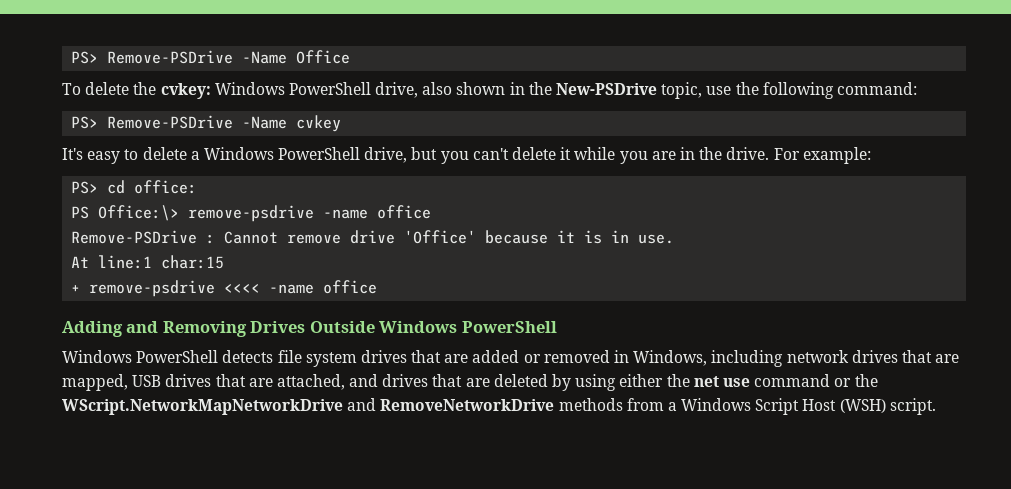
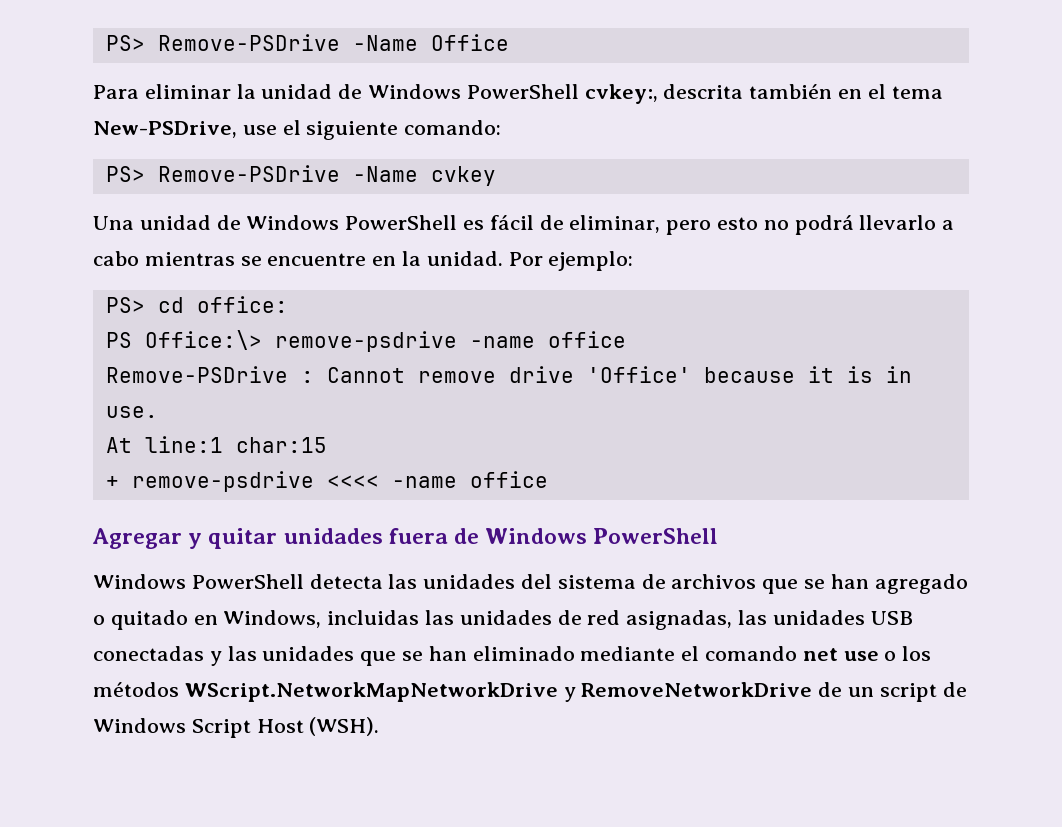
- To delete the cvkey: Windows PowerShell drive, also shown in the New-PSDrive topic, use the following command:
+ Para eliminar la unidad de Windows PowerShell cvkey:, descrita también en el tema New-PSDrive, use el siguiente comando:
  PS> Remove-PSDrive -Name cvkey
- It's easy to delete a Windows PowerShell drive, but you can't delete it while you are in the drive. For example:
+ Una unidad de Windows PowerShell es fácil de eliminar, pero esto no podrá llevarlo a cabo mientras se encuentre en la unidad. Por ejemplo:
- Adding and Removing Drives Outside Windows PowerShell
- Windows PowerShell detects file system drives that are added or removed in Windows, including network drives that are mapped, USB drives that are attached, and drives that are deleted by using either the net use command or the WScript.NetworkMapNetworkDrive and RemoveNetworkDrive methods from a Windows Script Host (WSH) script.
+ Agregar y quitar unidades fuera de Windows PowerShell
+ Windows PowerShell detecta las unidades del sistema de archivos que se han agregado o quitado en Windows, incluidas las unidades de red asignadas, las unidades USB conectadas y las unidades que se han eliminado mediante el comando net use o los métodos WScript.NetworkMapNetworkDrive y RemoveNetworkDrive de un script de Windows Script Host (WSH).

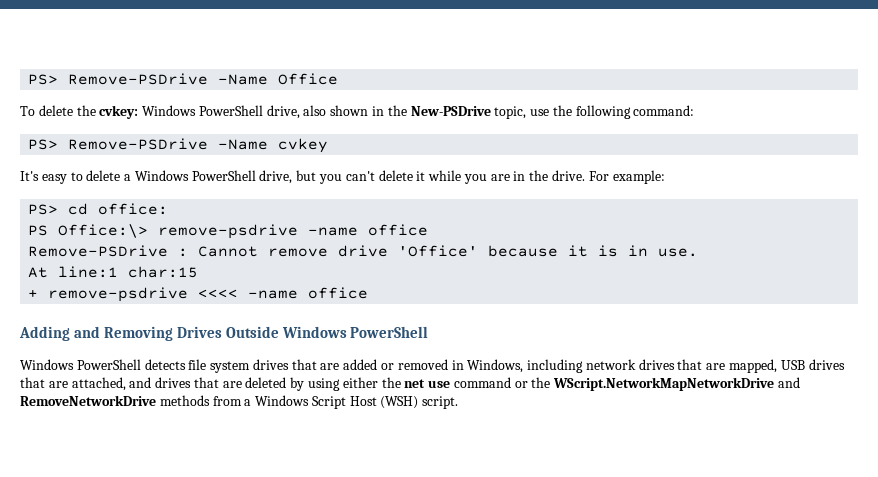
- Para eliminar la unidad de Windows PowerShell cvkey:, descrita también en el tema New-PSDrive, use el siguiente comando:
+ To delete the cvkey: Windows PowerShell drive, also shown in the New-PSDrive topic, use the following command:
  PS> Remove-PSDrive -Name cvkey
- Una unidad de Windows PowerShell es fácil de eliminar, pero esto no podrá llevarlo a cabo mientras se encuentre en la unidad. Por ejemplo:
+ It's easy to delete a Windows PowerShell drive, but you can't delete it while you are in the drive. For example:
- Agregar y quitar unidades fuera de Windows PowerShell
- Windows PowerShell detecta las unidades del sistema de archivos que se han agregado o quitado en Windows, incluidas las unidades de red asignadas, las unidades USB conectadas y las unidades que se han eliminado mediante el comando net use o los métodos WScript.NetworkMapNetworkDrive y RemoveNetworkDrive de un script de Windows Script Host (WSH).
+ Adding and Removing Drives Outside Windows PowerShell
+ Windows PowerShell detects file system drives that are added or removed in Windows, including network drives that are mapped, USB drives that are attached, and drives that are deleted by using either the net use command or the WScript.NetworkMapNetworkDrive and RemoveNetworkDrive methods from a Windows Script Host (WSH) script.

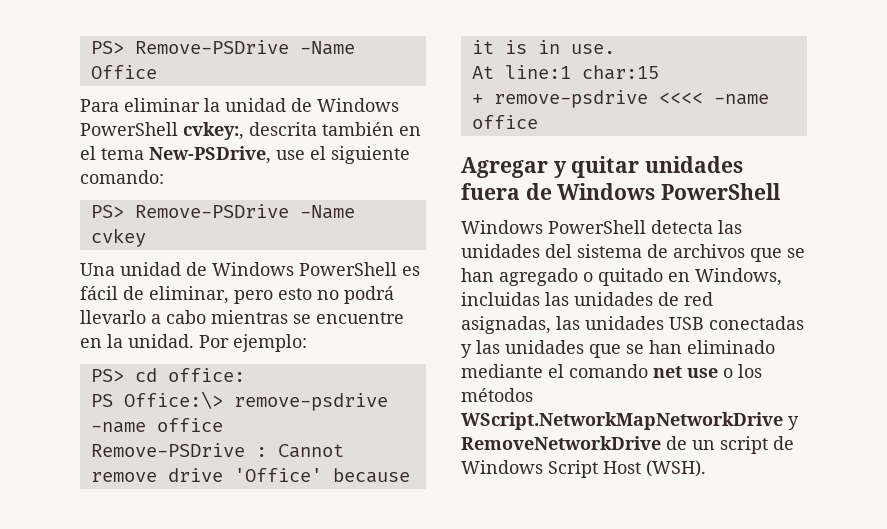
- To delete the cvkey: Windows PowerShell drive, also shown in the New-PSDrive topic, use the following command:
+ Para eliminar la unidad de Windows PowerShell cvkey:, descrita también en el tema New-PSDrive, use el siguiente comando:
  PS> Remove-PSDrive -Name cvkey
- It's easy to delete a Windows PowerShell drive, but you can't delete it while you are in the drive. For example:
+ Una unidad de Windows PowerShell es fácil de eliminar, pero esto no podrá llevarlo a cabo mientras se encuentre en la unidad. Por ejemplo:
- Adding and Removing Drives Outside Windows PowerShell
- Windows PowerShell detects file system drives that are added or removed in Windows, including network drives that are mapped, USB drives that are attached, and drives that are deleted by using either the net use command or the WScript.NetworkMapNetworkDrive and RemoveNetworkDrive methods from a Windows Script Host (WSH) script.
+ Agregar y quitar unidades fuera de Windows PowerShell
+ Windows PowerShell detecta las unidades del sistema de archivos que se han agregado o quitado en Windows, incluidas las unidades de red asignadas, las unidades USB conectadas y las unidades que se han eliminado mediante el comando net use o los métodos WScript.NetworkMapNetworkDrive y RemoveNetworkDrive de un script de Windows Script Host (WSH).

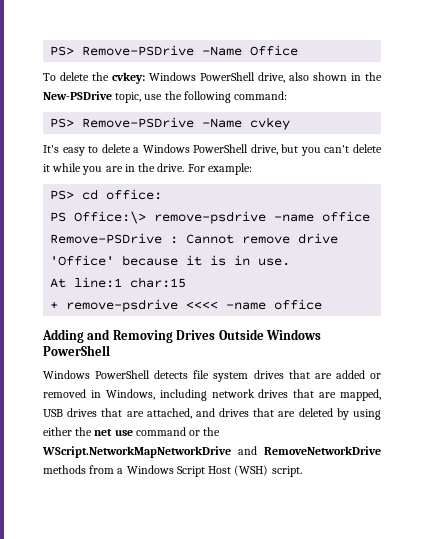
- Para eliminar la unidad de Windows PowerShell cvkey:, descrita también en el tema New-PSDrive, use el siguiente comando:
+ To delete the cvkey: Windows PowerShell drive, also shown in the New-PSDrive topic, use the following command:
  PS> Remove-PSDrive -Name cvkey
- Una unidad de Windows PowerShell es fácil de eliminar, pero esto no podrá llevarlo a cabo mientras se encuentre en la unidad. Por ejemplo:
+ It's easy to delete a Windows PowerShell drive, but you can't delete it while you are in the drive. For example:
- Agregar y quitar unidades fuera de Windows PowerShell
- Windows PowerShell detecta las unidades del sistema de archivos que se han agregado o quitado en Windows, incluidas las unidades de red asignadas, las unidades USB conectadas y las unidades que se han eliminado mediante el comando net use o los métodos WScript.NetworkMapNetworkDrive y RemoveNetworkDrive de un script de Windows Script Host (WSH).
+ Adding and Removing Drives Outside Windows PowerShell
+ Windows PowerShell detects file system drives that are added or removed in Windows, including network drives that are mapped, USB drives that are attached, and drives that are deleted by using either the net use command or the WScript.NetworkMapNetworkDrive and RemoveNetworkDrive methods from a Windows Script Host (WSH) script.

